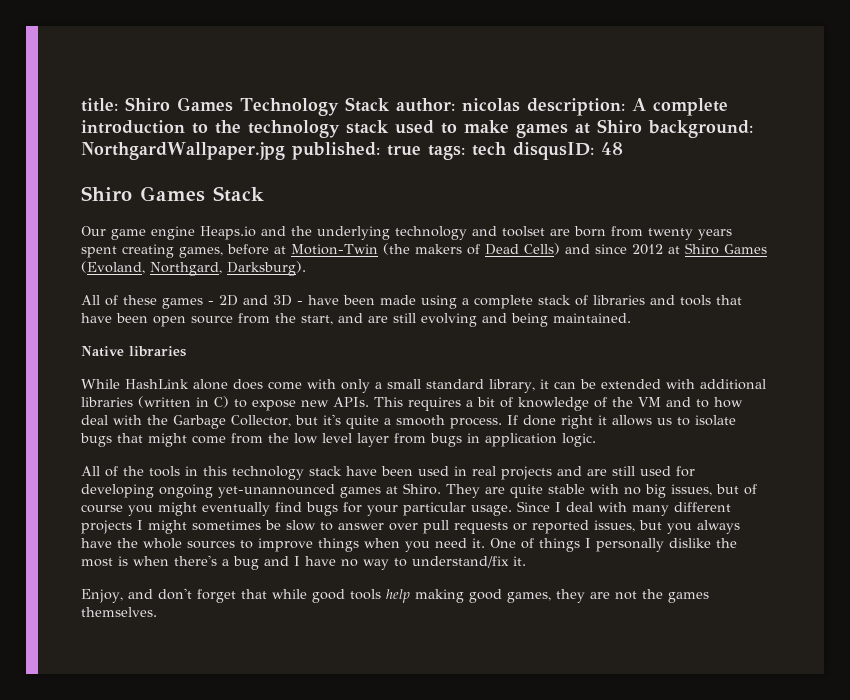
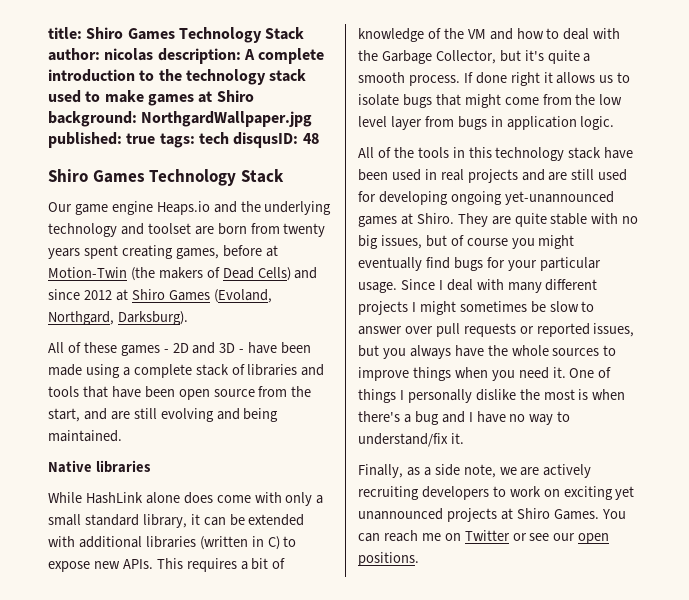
  title: Shiro Games Technology Stack author: nicolas description: A complete introduction to the technology stack used to make games at Shiro background: NorthgardWallpaper.jpg published: true tags: tech disqusID: 48
- Shiro Games Stack
+ Shiro Games Technology Stack
- This requires a bit of knowledge of the VM and to how deal with the Garbage Collector, but it's quite a smooth process.
+ This requires a bit of knowledge of the VM and how to deal with the Garbage Collector, but it's quite a smooth process.
- Enjoy, and don't forget that while good tools help making good games, they are not the games themselves.
+ Finally, as a side note, we are actively recruiting developers to work on exciting yet unannounced projects at Shiro Games. You can reach me on Twitter or see our open positions.

